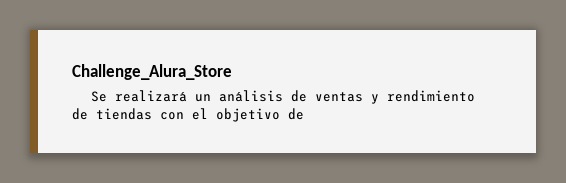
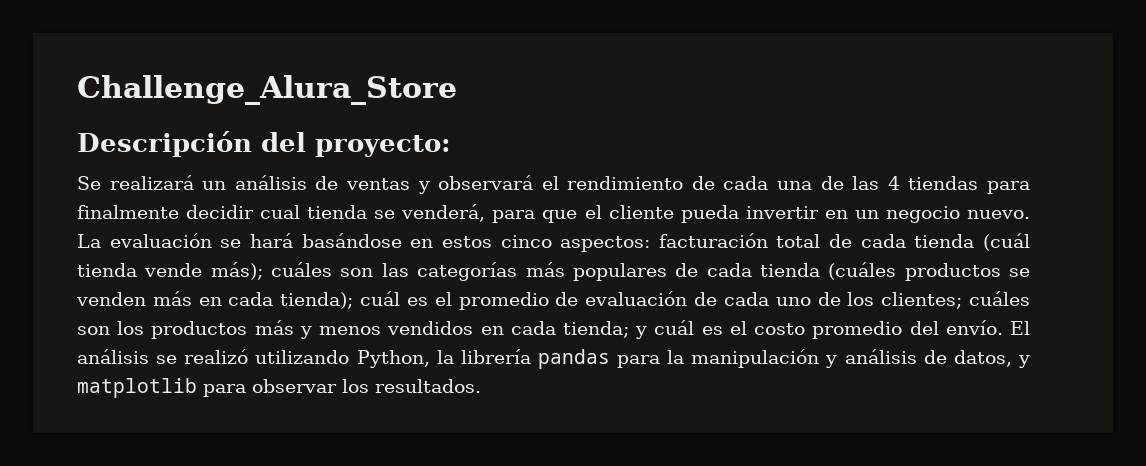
+ Descripción del proyecto:
- Se realizará un análisis de ventas y rendimiento de tiendas con el objetivo de
+ Se realizará un análisis de ventas y observará el rendimiento de cada una de las 4 tiendas para finalmente decidir cual tienda se venderá, para que el cliente pueda invertir en un negocio nuevo. La evaluación se hará basándose en estos cinco aspectos: facturación total de cada tienda (cuál tienda vende más); cuáles son las categorías más populares de cada tienda (cuáles productos se venden más en cada tienda); cuál es el promedio de evaluación de cada uno de los clientes; cuáles son los productos más y menos vendidos en cada tienda; y cuál es el costo promedio del envío. El análisis se realizó utilizando Python, la librería pandas para la manipulación y análisis de datos, y matplotlib para observar los resultados.

